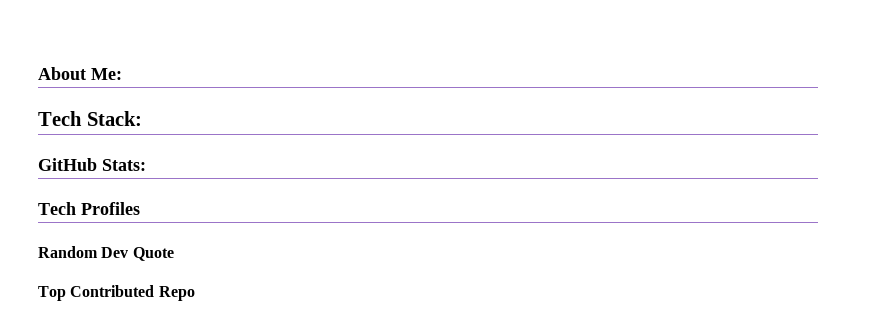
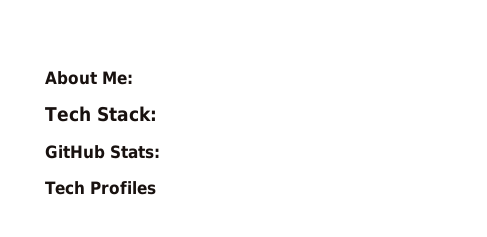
- Random Dev Quote
- Top Contributed Repo

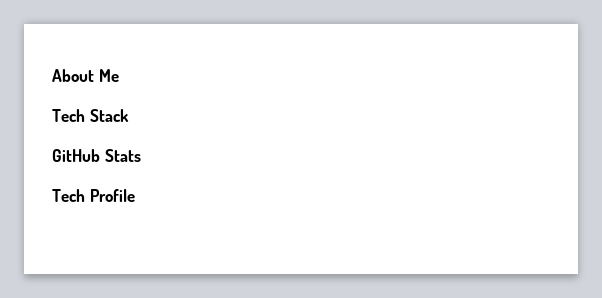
- About Me:
- Tech Stack:
+ About Me
+ Tech Stack
- GitHub Stats:
- Tech Profiles
+ GitHub Stats
+ Tech Profile

